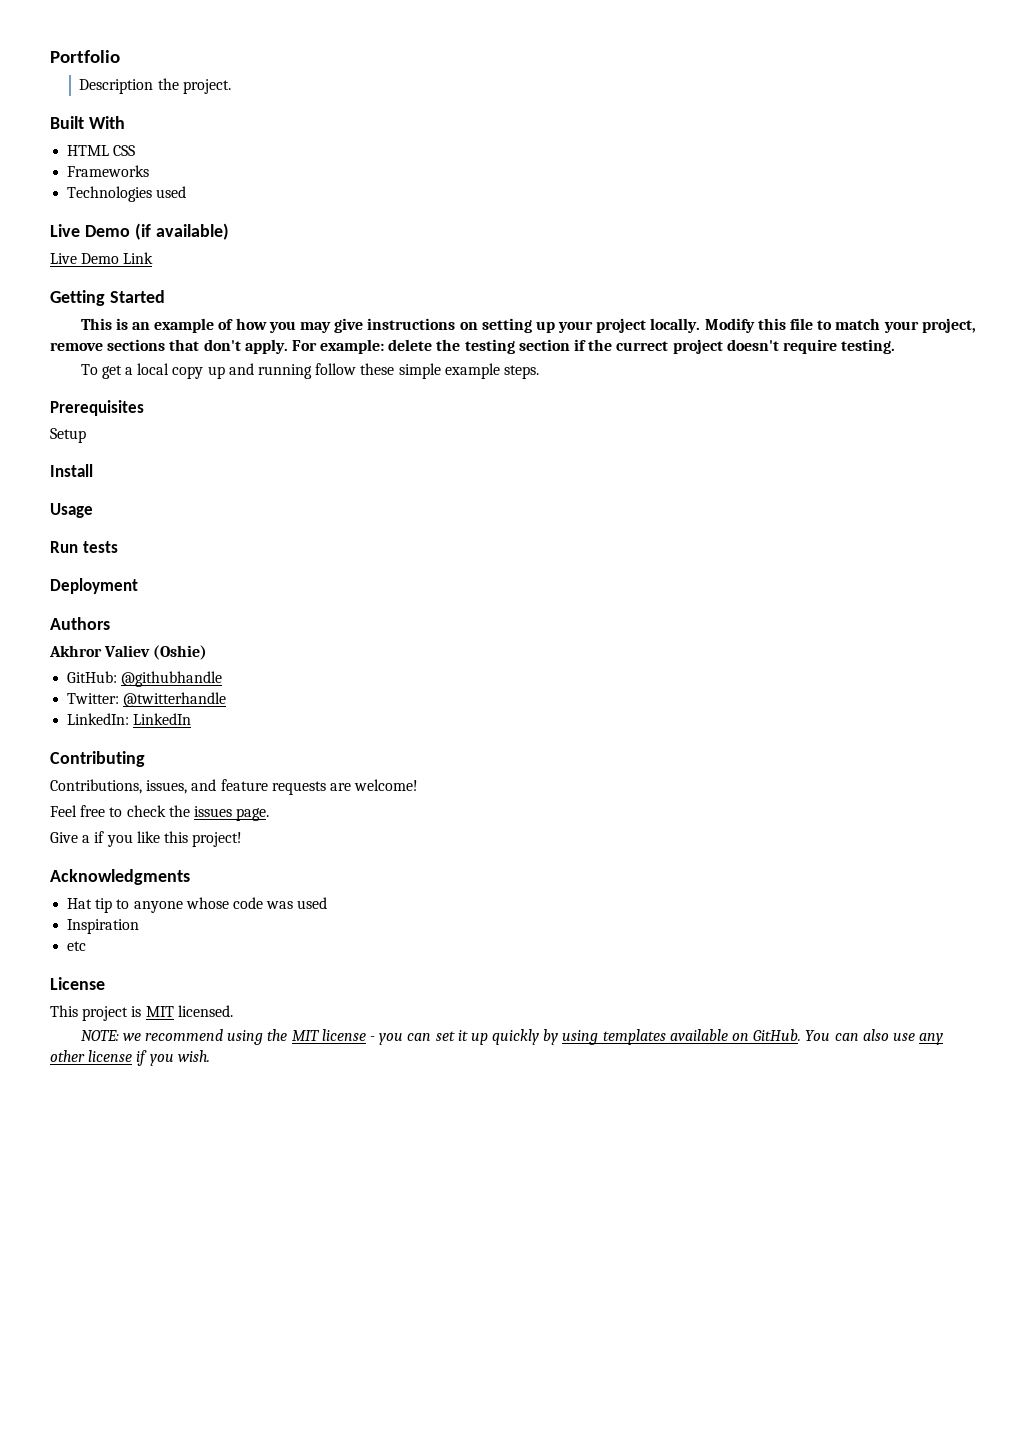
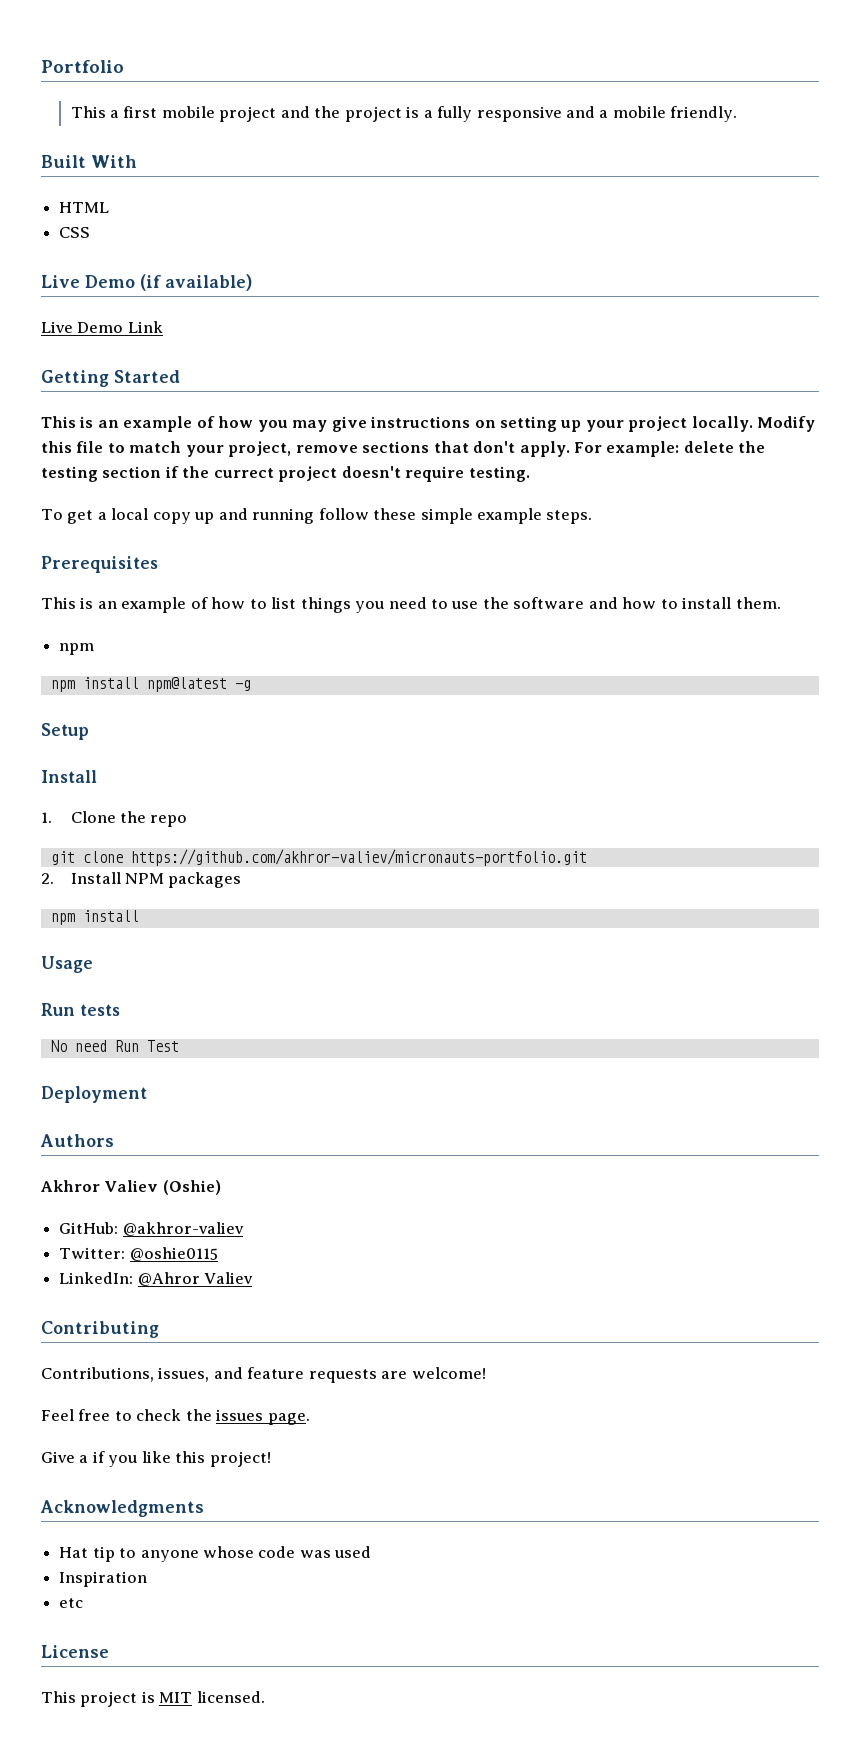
- Description the project.
+ This a first mobile project and the project is a fully responsive and a mobile friendly.
- HTML CSS
+ HTML
+ CSS
- Frameworks
- Technologies used
+ This is an example of how to list things you need to use the software and how to install them.
+ npm
+ npm install npm@latest -g
  Setup
  Install
+ 1. Clone the repo
+ git clone https://github.com/akhror-valiev/micronauts-portfolio.git
+ 2. Install NPM packages
+ npm install
+ No need Run Test
- GitHub: @githubhandle
+ GitHub: @akhror-valiev
- Twitter: @twitterhandle
+ Twitter: @oshie0115
- LinkedIn: LinkedIn
+ LinkedIn: @Ahror Valiev
- NOTE: we recommend using the MIT license - you can set it up quickly by using templates available on GitHub. You can also use any other license if you wish.

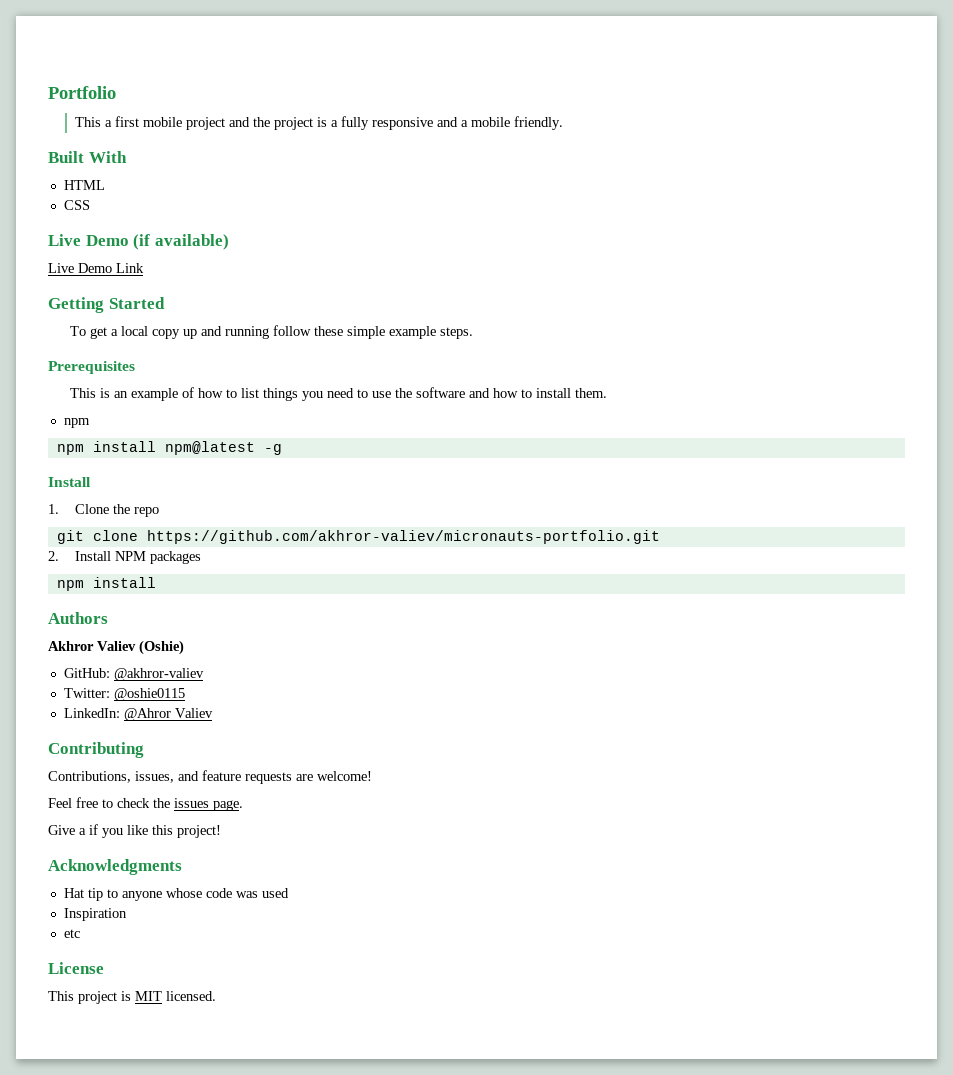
- This is an example of how you may give instructions on setting up your project locally. Modify this file to match your project, remove sections that don't apply. For example: delete the testing section if the currect project doesn't require testing.
- Setup
- Usage
- Run tests
- No need Run Test
- Deployment

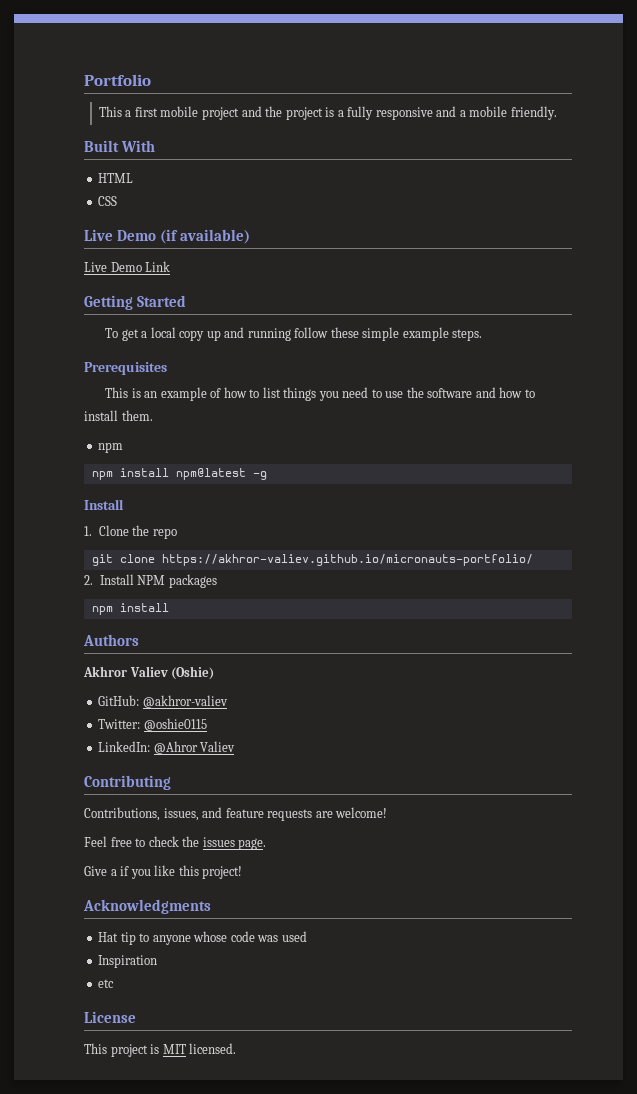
- git clone https://github.com/akhror-valiev/micronauts-portfolio.git
+ git clone https://akhror-valiev.github.io/micronauts-portfolio/

